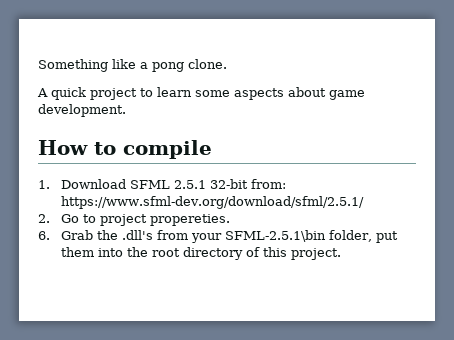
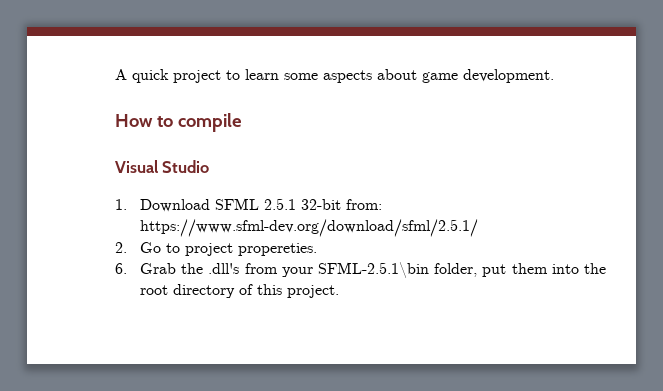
- Something like a pong clone.
+ Visual Studio

